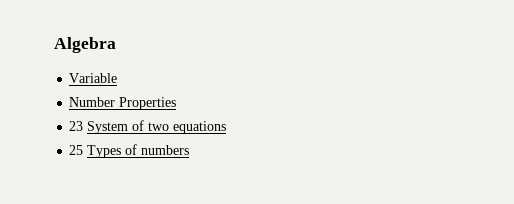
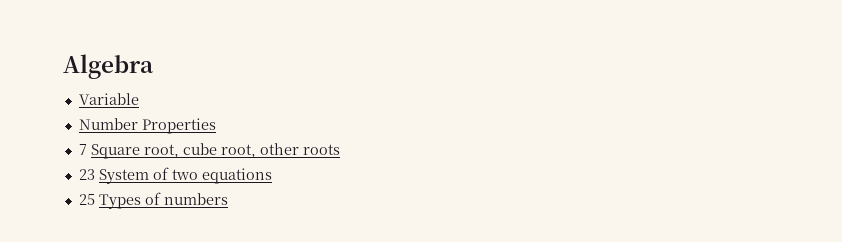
+ 7 Square root, cube root, other roots

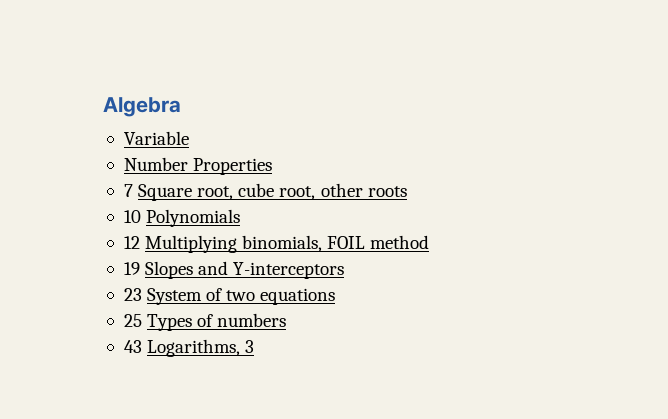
+ 10 Polynomials
+ 12 Multiplying binomials, FOIL method
+ 19 Slopes and Y-interceptors
+ 43 Logarithms, 3

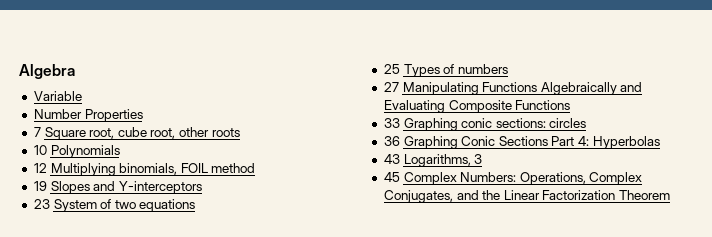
+ 27 Manipulating Functions Algebraically and Evaluating Composite Functions
+ 33 Graphing conic sections: circles
+ 36 Graphing Conic Sections Part 4: Hyperbolas
  43 Logarithms, 3
+ 45 Complex Numbers: Operations, Complex Conjugates, and the Linear Factorization Theorem

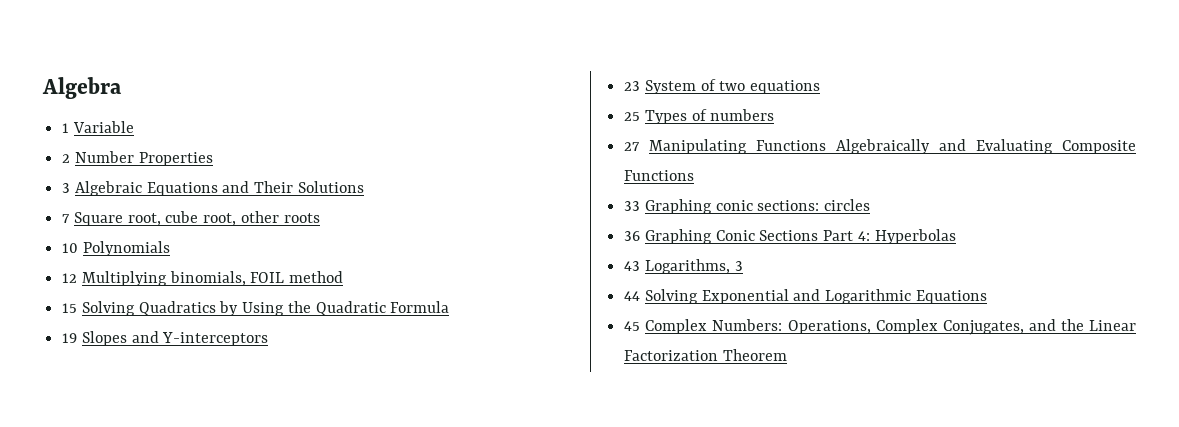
- Variable
+ 1 Variable
- Number Properties
+ 2 Number Properties
+ 3 Algebraic Equations and Their Solutions
+ 15 Solving Quadratics by Using the Quadratic Formula
+ 44 Solving Exponential and Logarithmic Equations

